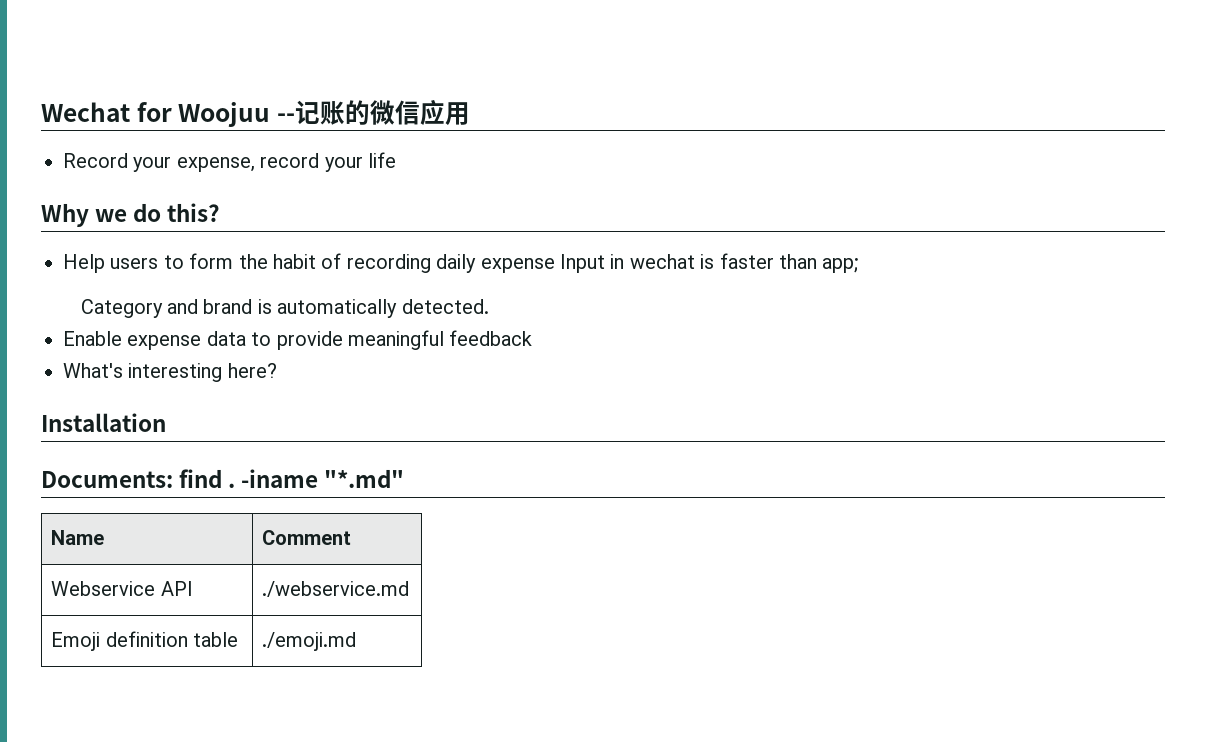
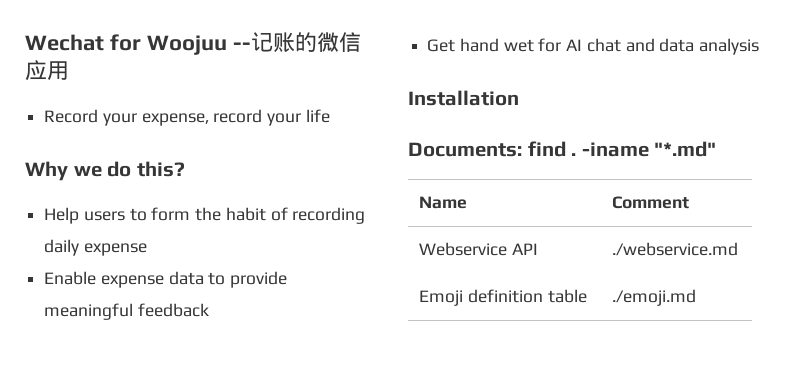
- Help users to form the habit of recording daily expense Input in wechat is faster than app;
- Category and brand is automatically detected.
+ Help users to form the habit of recording daily expense
- What's interesting here?
+ Get hand wet for AI chat and data analysis

